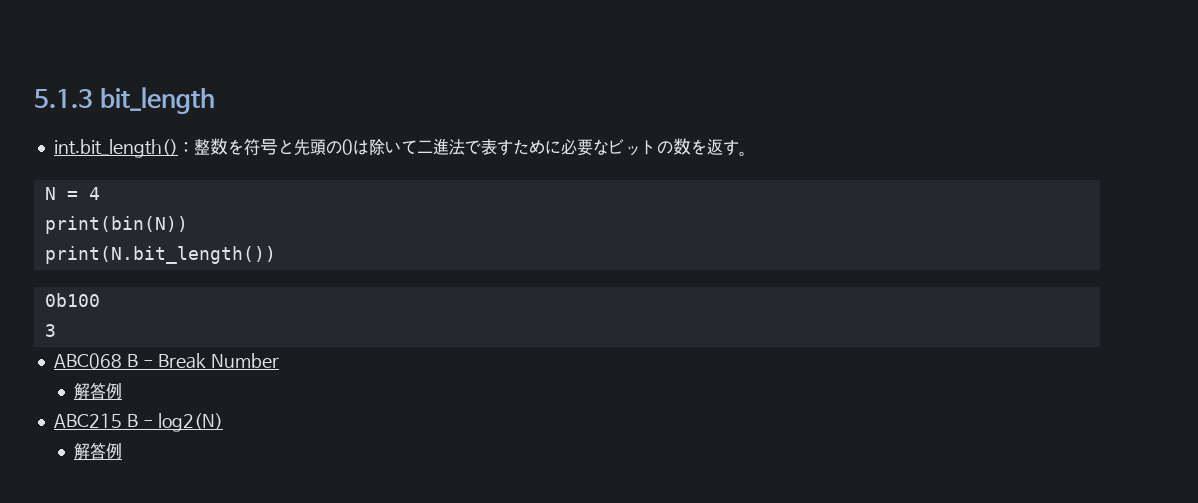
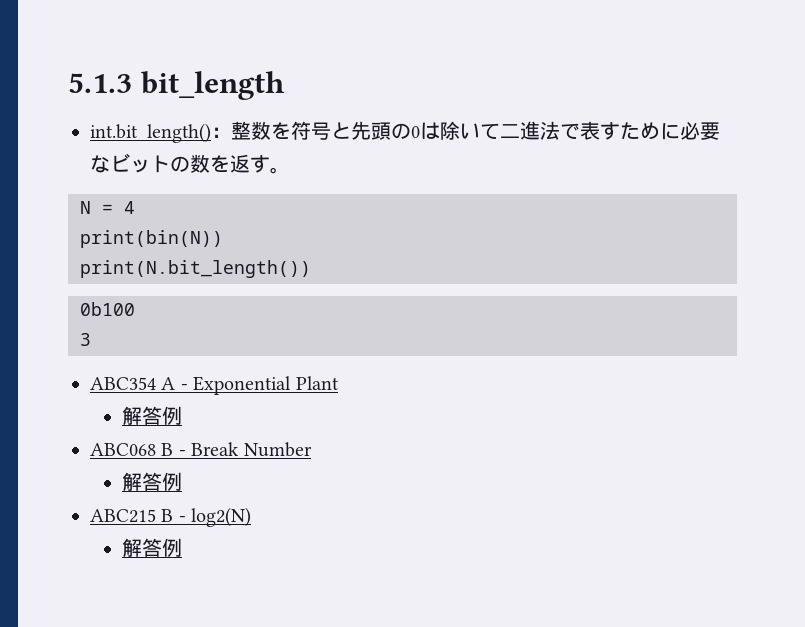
+ ABC354 A - Exponential Plant
+ 解答例

